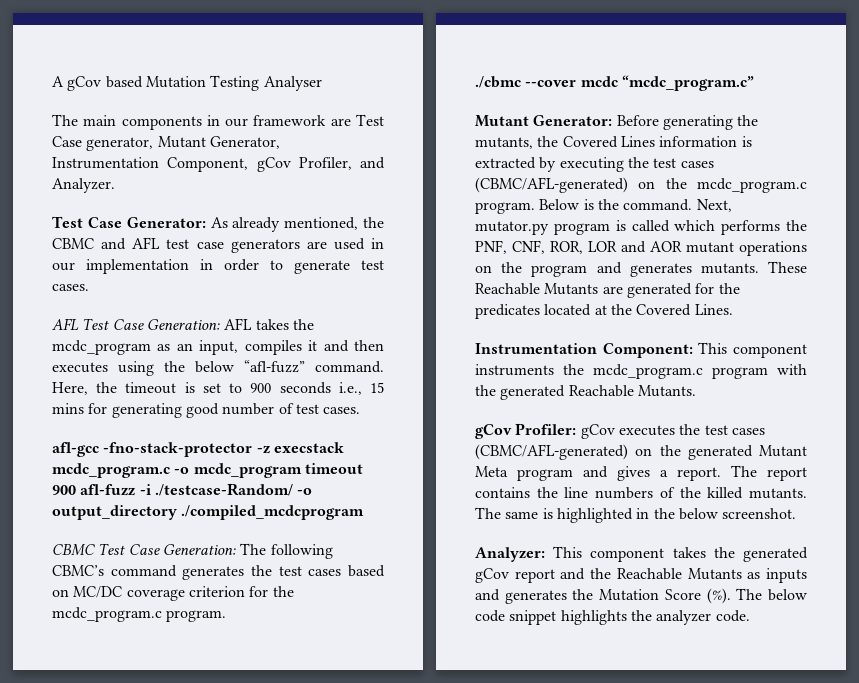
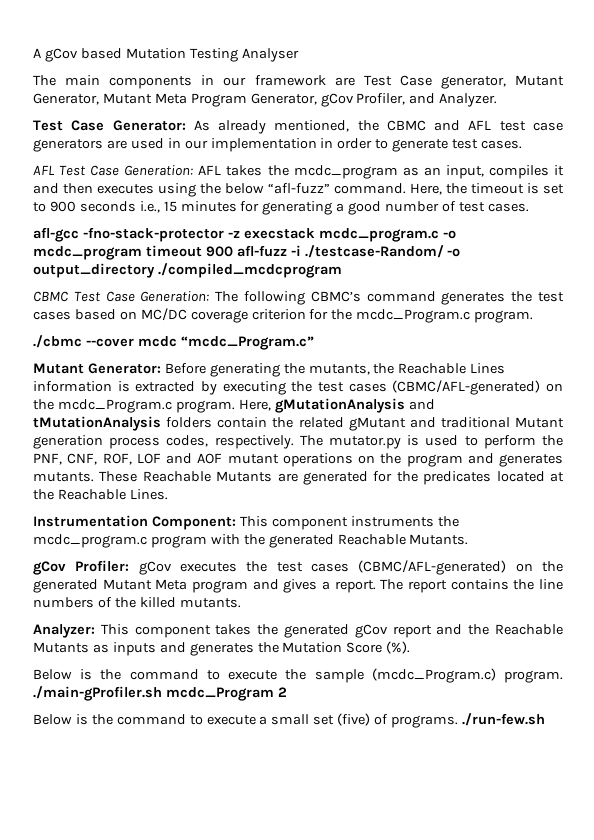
- The main components in our framework are Test Case generator, Mutant Generator, Instrumentation Component, gCov Profiler, and Analyzer.
+ The main components in our framework are Test Case generator, Mutant Generator, Mutant Meta Program Generator, gCov Profiler, and Analyzer.
- Here, the timeout is set to 900 seconds i.e., 15 mins for generating good number of test cases.
+ Here, the timeout is set to 900 seconds i.e., 15 minutes for generating a good number of test cases.
- CBMC Test Case Generation: The following CBMC’s command generates the test cases based on MC/DC coverage criterion for the mcdc_program.c program.
+ CBMC Test Case Generation: The following CBMC’s command generates the test cases based on MC/DC coverage criterion for the mcdc_Program.c program.
- ./cbmc --cover mcdc “mcdc_program.c”
+ ./cbmc --cover mcdc “mcdc_Program.c”
- Mutant Generator: Before generating the mutants, the Covered Lines information is extracted by executing the test cases (CBMC/AFL-generated) on the mcdc_program.c program. Below is the command. Next, mutator.py program is called which performs the PNF, CNF, ROR, LOR and AOR mutant operations on the program and generates mutants.
+ Mutant Generator: Before generating the mutants, the Reachable Lines information is extracted by executing the test cases (CBMC/AFL-generated) on the mcdc_Program.c program. Here, gMutationAnalysis and tMutationAnalysis folders contain the related gMutant and traditional Mutant generation process codes, respectively. The mutator.py is used to perform the PNF, CNF, ROF, LOF and AOF mutant operations on the program and generates mutants.
- These Reachable Mutants are generated for the predicates located at the Covered Lines.
+ These Reachable Mutants are generated for the predicates located at the Reachable Lines.
- The same is highlighted in the below screenshot.
- Analyzer: This component takes the generated gCov report and the Reachable Mutants as inputs and generates the Mutation Score (%). The below code snippet highlights the analyzer code.
+ Analyzer: This component takes the generated gCov report and the Reachable Mutants as inputs and generates the Mutation Score (%).
+ Below is the command to execute the sample (mcdc_Program.c) program. ./main-gProfiler.sh mcdc_Program 2
+ Below is the command to execute a small set (five) of programs. ./run-few.sh

